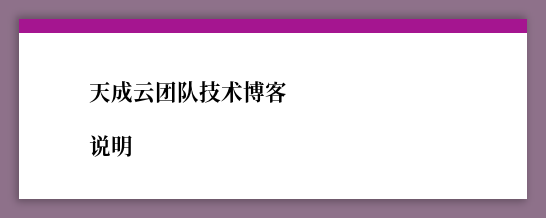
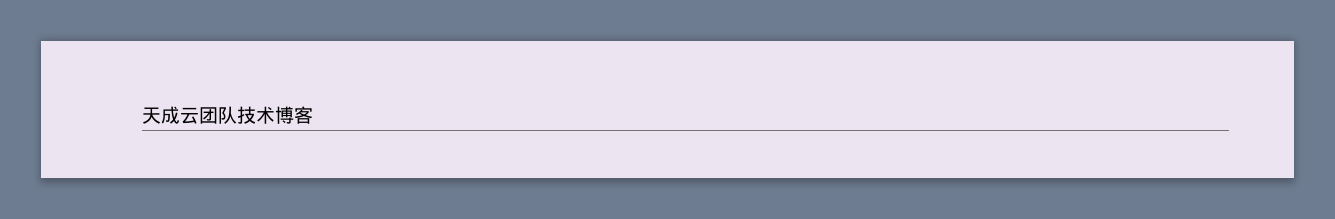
- 说明

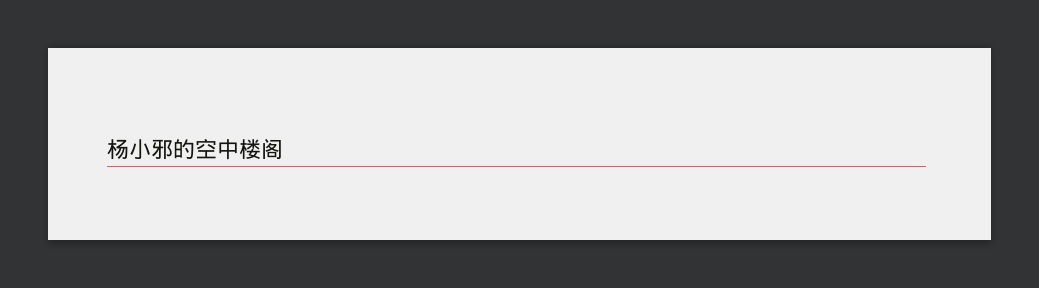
- 天成云团队技术博客
+ 杨小邪的空中楼阁

